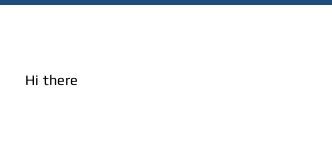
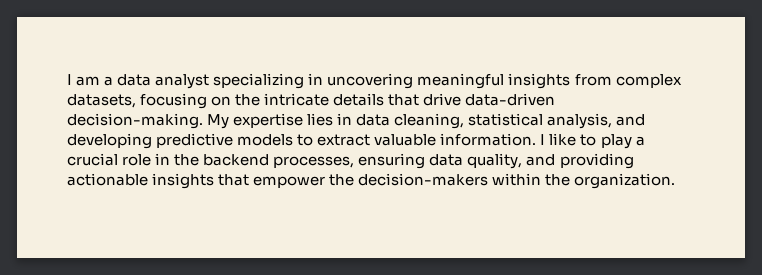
- Hi there
+ I am a data analyst specializing in uncovering meaningful insights from complex datasets, focusing on the intricate details that drive data-driven decision-making. My expertise lies in data cleaning, statistical analysis, and developing predictive models to extract valuable information. I like to play a crucial role in the backend processes, ensuring data quality, and providing actionable insights that empower the decision-makers within the organization.

